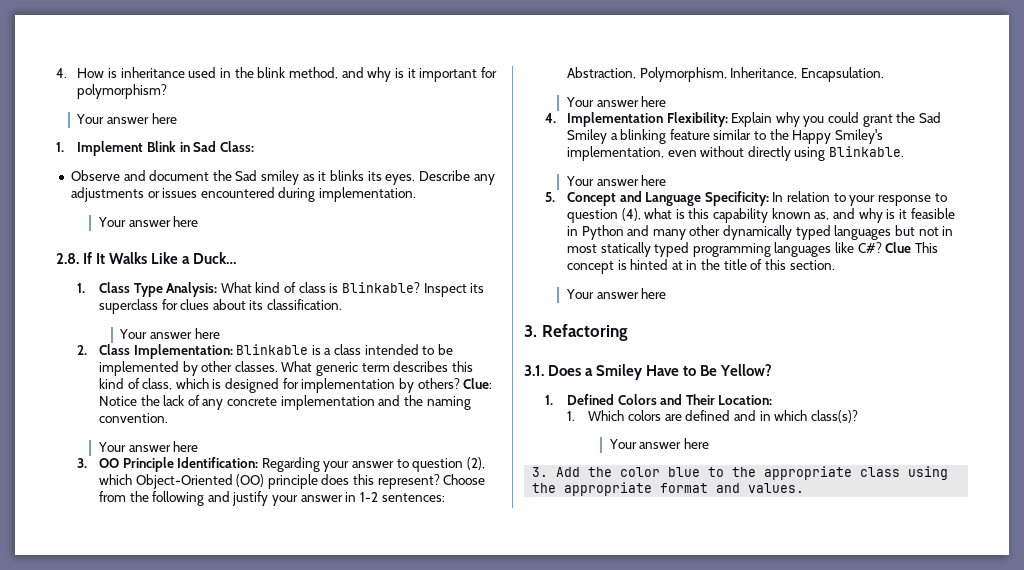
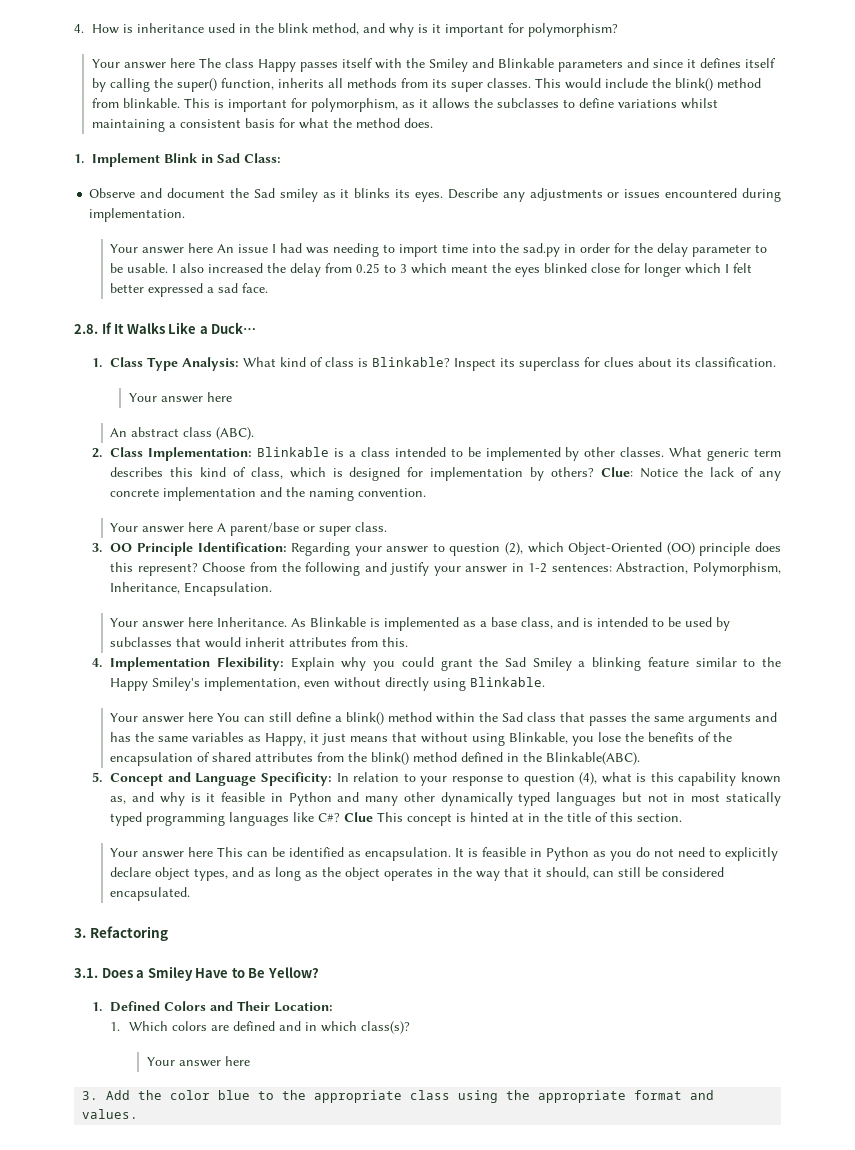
  4. How is inheritance used in the blink method, and why is it important for polymorphism?
- Your answer here
+ Your answer here The class Happy passes itself with the Smiley and Blinkable parameters and since it defines itself by calling the super() function, inherits all methods from its super classes. This would include the blink() method from blinkable. This is important for polymorphism, as it allows the subclasses to define variations whilst maintaining a consistent basis for what the method does.
  Describe any adjustments or issues encountered during implementation.
- Your answer here
+ Your answer here An issue I had was needing to import time into the sad.py in order for the delay parameter to be usable. I also increased the delay from 0.25 to 3 which meant the eyes blinked close for longer which I felt better expressed a sad face.
+ An abstract class (ABC).
  Clue: Notice the lack of any concrete implementation and the naming convention.
- Your answer here
+ Your answer here A parent/base or super class.
  Choose from the following and justify your answer in 1-2 sentences: Abstraction, Polymorphism, Inheritance, Encapsulation.
- Your answer here
+ Your answer here Inheritance. As Blinkable is implemented as a base class, and is intended to be used by subclasses that would inherit attributes from this.
  4. Implementation Flexibility: Explain why you could grant the Sad Smiley a blinking feature similar to the Happy Smiley's implementation, even without directly using Blinkable.
- Your answer here
+ Your answer here You can still define a blink() method within the Sad class that passes the same arguments and has the same variables as Happy, it just means that without using Blinkable, you lose the benefits of the encapsulation of shared attributes from the blink() method defined in the Blinkable(ABC).
  Clue This concept is hinted at in the title of this section.
- Your answer here
+ Your answer here This can be identified as encapsulation. It is feasible in Python as you do not need to explicitly declare object types, and as long as the object operates in the way that it should, can still be considered encapsulated.

